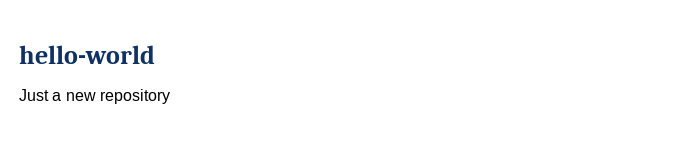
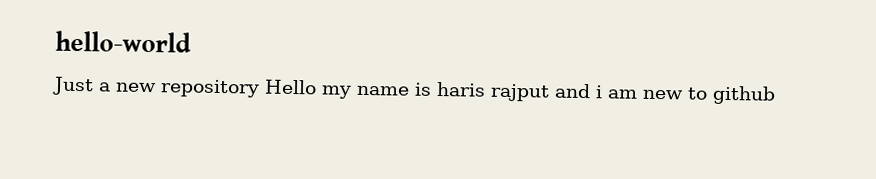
- Just a new repository
+ Just a new repository Hello my name is haris rajput and i am new to github

